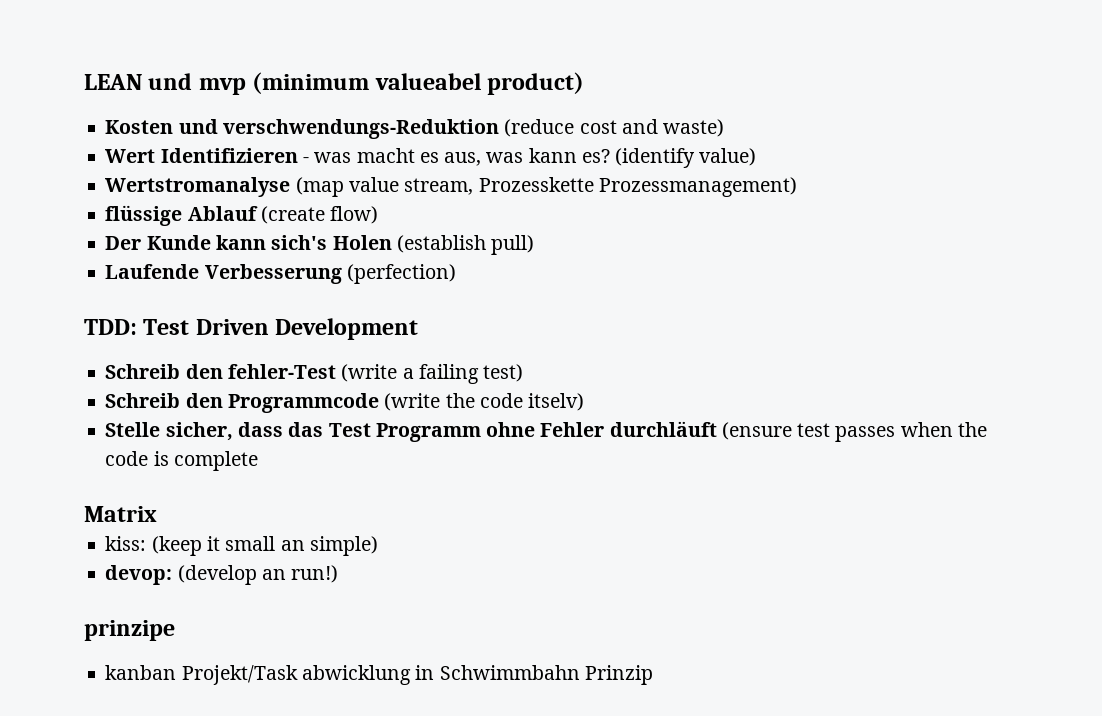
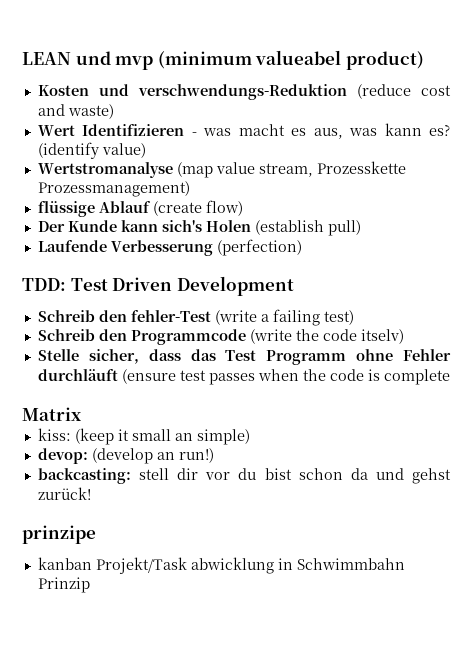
+ backcasting: stell dir vor du bist schon da und gehst zurück!

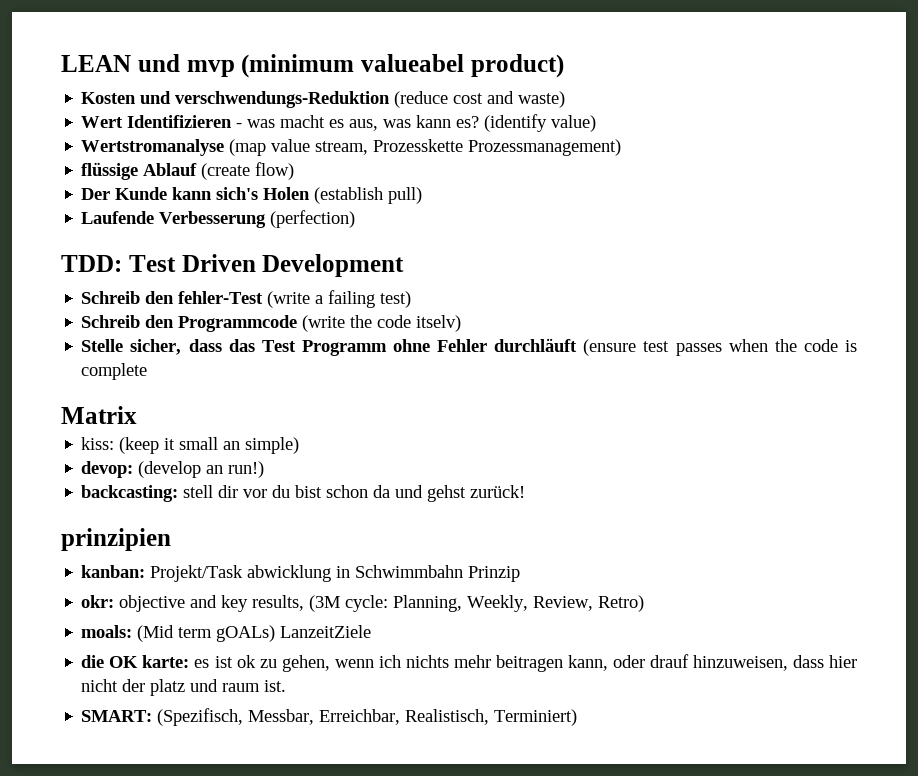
- prinzipe
- kanban Projekt/Task abwicklung in Schwimmbahn Prinzip
+ prinzipien
+ kanban: Projekt/Task abwicklung in Schwimmbahn Prinzip
+ okr: objective and key results, (3M cycle: Planning, Weekly, Review, Retro)
+ moals: (Mid term gOALs) LanzeitZiele
+ die OK karte: es ist ok zu gehen, wenn ich nichts mehr beitragen kann, oder drauf hinzuweisen, dass hier nicht der platz und raum ist.
+ SMART: (Spezifisch, Messbar, Erreichbar, Realistisch, Terminiert)

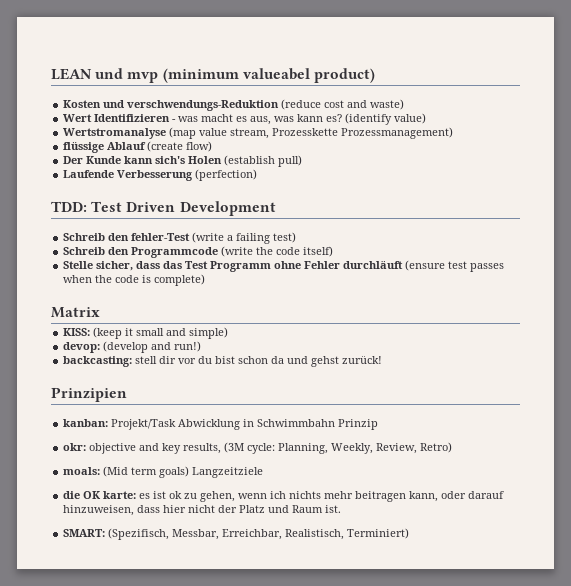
- Schreib den Programmcode (write the code itselv)
+ Schreib den Programmcode (write the code itself)
- Stelle sicher, dass das Test Programm ohne Fehler durchläuft (ensure test passes when the code is complete
+ Stelle sicher, dass das Test Programm ohne Fehler durchläuft (ensure test passes when the code is complete)
- kiss: (keep it small an simple)
+ KISS: (keep it small and simple)
- devop: (develop an run!)
+ devop: (develop and run!)
- prinzipien
+ Prinzipien
- kanban: Projekt/Task abwicklung in Schwimmbahn Prinzip
+ kanban: Projekt/Task Abwicklung in Schwimmbahn Prinzip
- moals: (Mid term gOALs) LanzeitZiele
+ moals: (Mid term goals) Langzeitziele
- die OK karte: es ist ok zu gehen, wenn ich nichts mehr beitragen kann, oder drauf hinzuweisen, dass hier nicht der platz und raum ist.
+ die OK karte: es ist ok zu gehen, wenn ich nichts mehr beitragen kann, oder darauf hinzuweisen, dass hier nicht der Platz und Raum ist.

